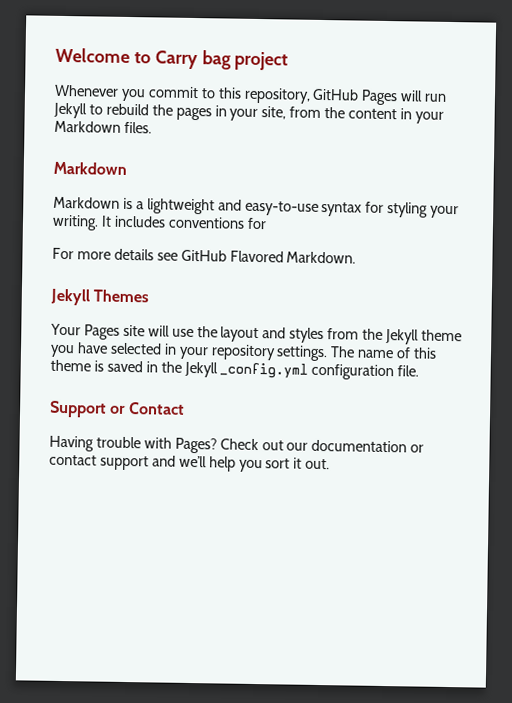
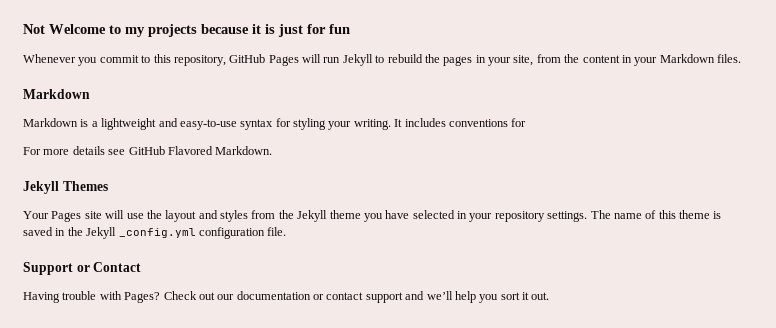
- Welcome to Carry bag project
+ Not Welcome to my projects because it is just for fun

